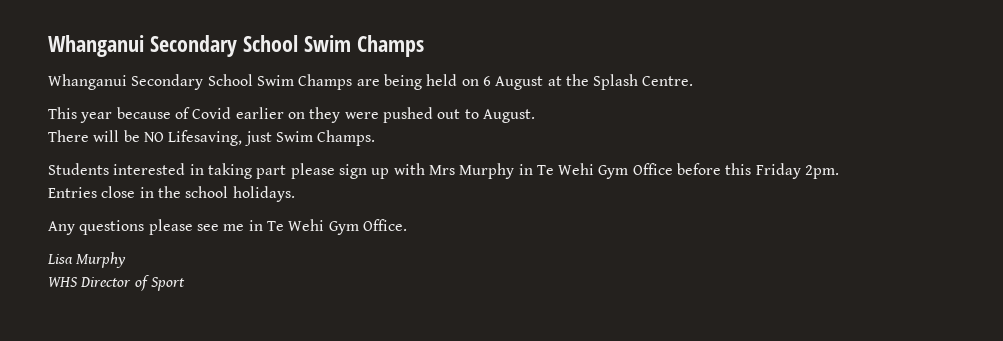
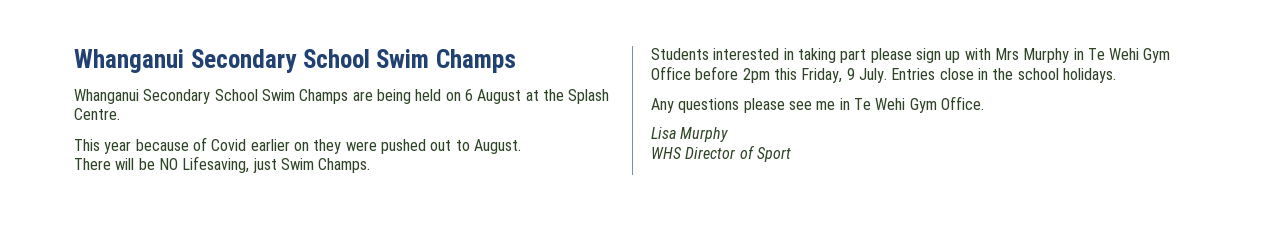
- Students interested in taking part please sign up with Mrs Murphy in Te Wehi Gym Office before this Friday 2pm.
- Entries close in the school holidays.
+ Students interested in taking part please sign up with Mrs Murphy in Te Wehi Gym Office before 2pm this Friday, 9 July. Entries close in the school holidays.

